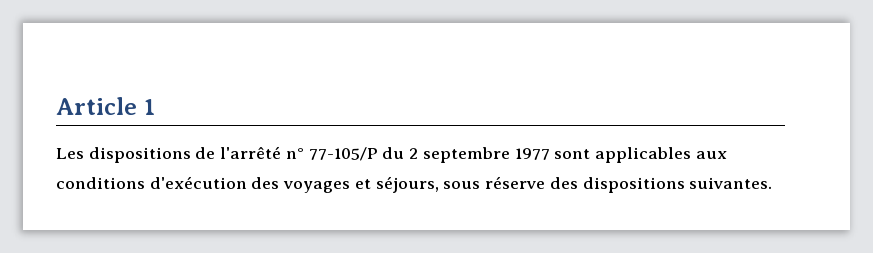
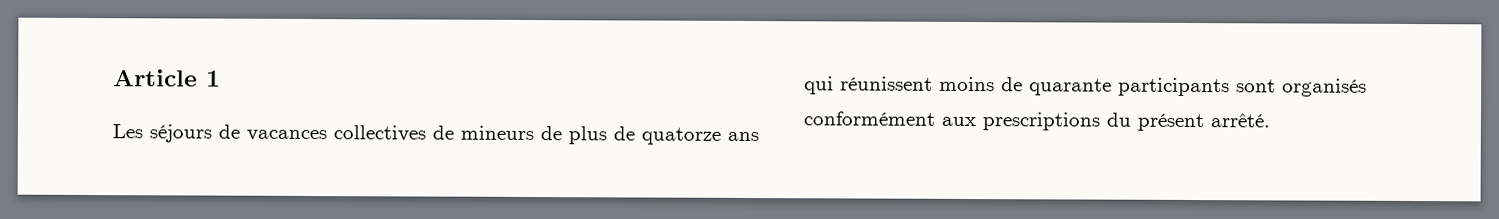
- Les dispositions de l'arrêté n° 77-105/P du 2 septembre 1977 sont applicables aux conditions d'exécution des voyages et séjours, sous réserve des dispositions suivantes.
+ Les séjours de vacances collectives de mineurs de plus de quatorze ans qui réunissent moins de quarante participants sont organisés conformément aux prescriptions du présent arrêté.

